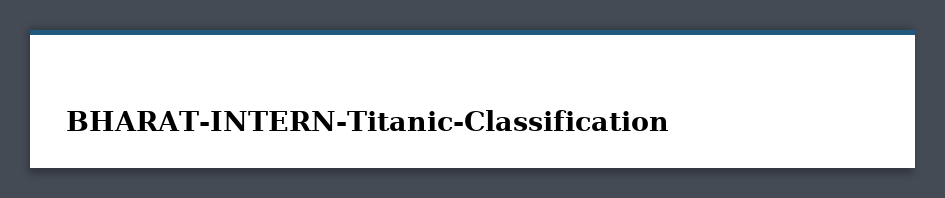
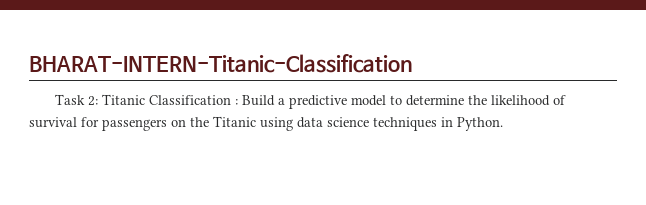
+ Task 2: Titanic Classification : Build a predictive model to determine the likelihood of survival for passengers on the Titanic using data science techniques in Python.

